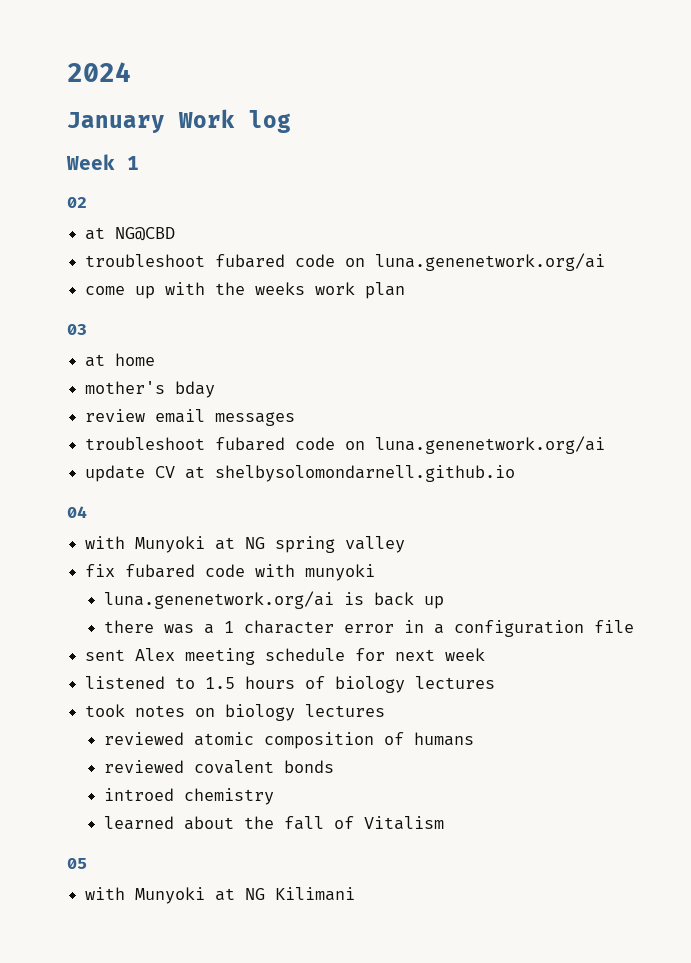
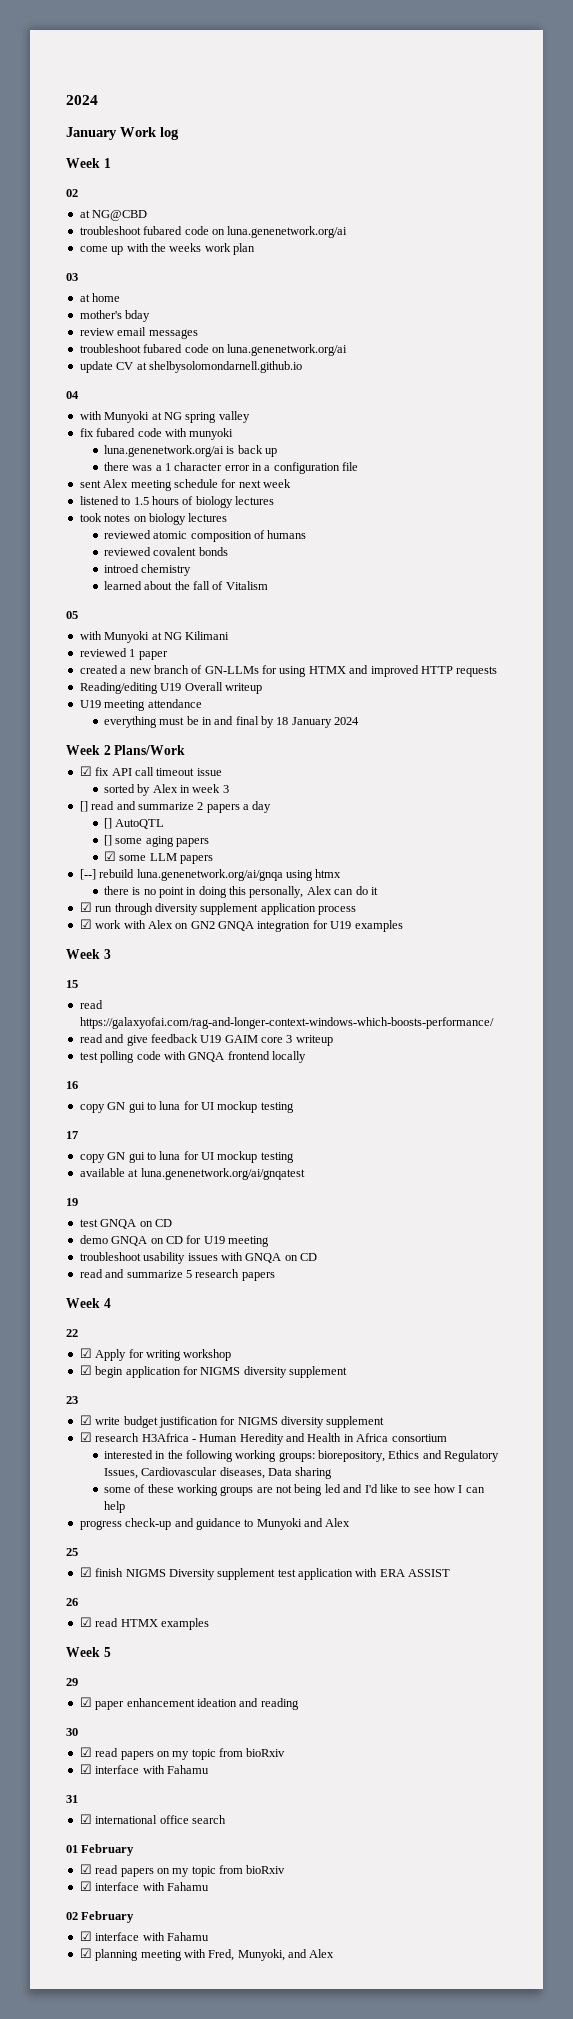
+ reviewed 1 paper
+ created a new branch of GN-LLMs for using HTMX and improved HTTP requests
+ Reading/editing U19 Overall writeup
+ U19 meeting attendance
+ everything must be in and final by 18 January 2024
+ Week 2 Plans/Work
+ ☑ fix API call timeout issue
+ sorted by Alex in week 3
+ [] read and summarize 2 papers a day
+ [] AutoQTL
+ [] some aging papers
+ ☑ some LLM papers
+ [--] rebuild luna.genenetwork.org/ai/gnqa using htmx
+ there is no point in doing this personally, Alex can do it
+ ☑ run through diversity supplement application process
+ ☑ work with Alex on GN2 GNQA integration for U19 examples
+ Week 3
+ 15
+ read https://galaxyofai.com/rag-and-longer-context-windows-which-boosts-performance/
+ read and give feedback U19 GAIM core 3 writeup
+ test polling code with GNQA frontend locally
+ 16
+ copy GN gui to luna for UI mockup testing
+ 17
+ copy GN gui to luna for UI mockup testing
+ available at luna.genenetwork.org/ai/gnqatest
+ 19
+ test GNQA on CD
+ demo GNQA on CD for U19 meeting
+ troubleshoot usability issues with GNQA on CD
+ read and summarize 5 research papers
+ Week 4
+ 22
+ ☑ Apply for writing workshop
+ ☑ begin application for NIGMS diversity supplement
+ 23
+ ☑ write budget justification for NIGMS diversity supplement
+ ☑ research H3Africa - Human Heredity and Health in Africa consortium
+ interested in the following working groups: biorepository, Ethics and Regulatory Issues, Cardiovascular diseases, Data sharing
+ some of these working groups are not being led and I'd like to see how I can help
+ progress check-up and guidance to Munyoki and Alex
+ 25
+ ☑ finish NIGMS Diversity supplement test application with ERA ASSIST
+ 26
+ ☑ read HTMX examples
+ Week 5
+ 29
+ ☑ paper enhancement ideation and reading
+ 30
+ ☑ read papers on my topic from bioRxiv
+ ☑ interface with Fahamu
+ 31
+ ☑ international office search
+ 01 February
+ ☑ read papers on my topic from bioRxiv
+ ☑ interface with Fahamu
+ 02 February
+ ☑ interface with Fahamu
+ ☑ planning meeting with Fred, Munyoki, and Alex

